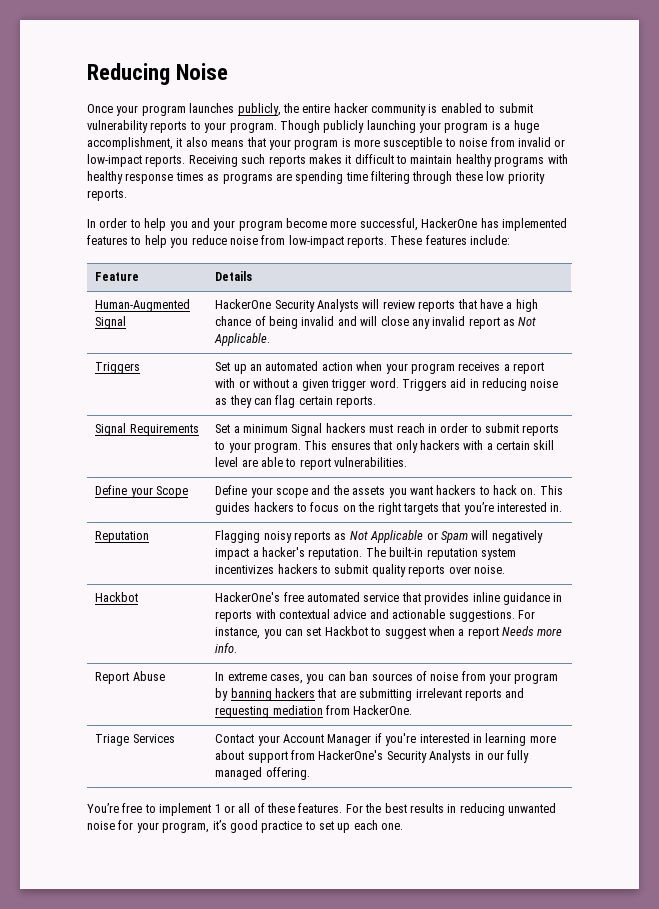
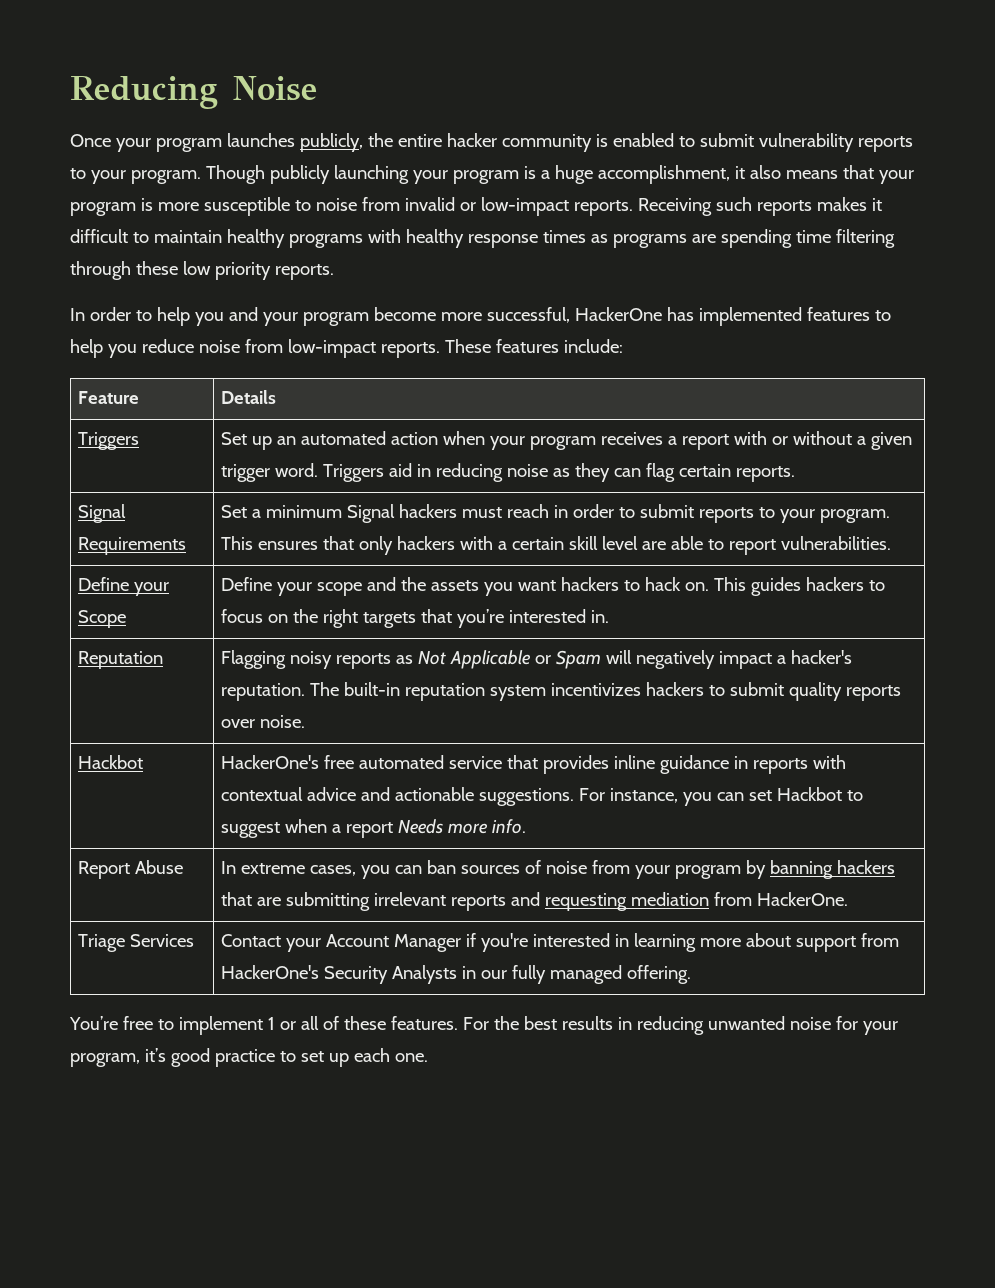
- Human-Augmented Signal | HackerOne Security Analysts will review reports that have a high chance of being invalid and will close any invalid report as Not Applicable.

